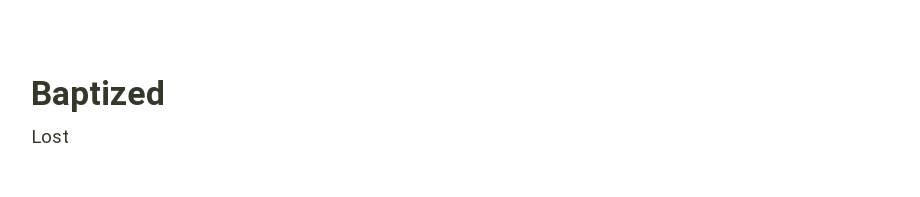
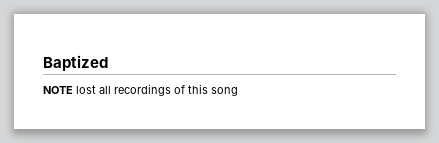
- Lost
+ NOTE lost all recordings of this song

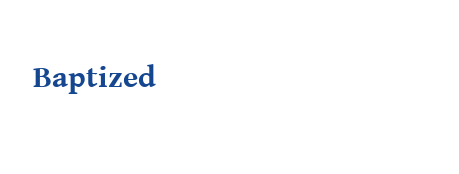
- NOTE lost all recordings of this song

